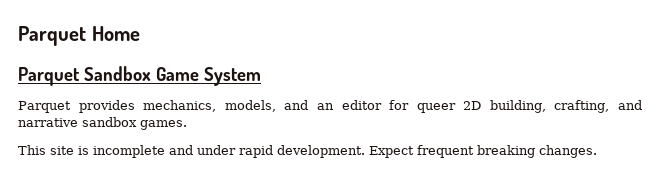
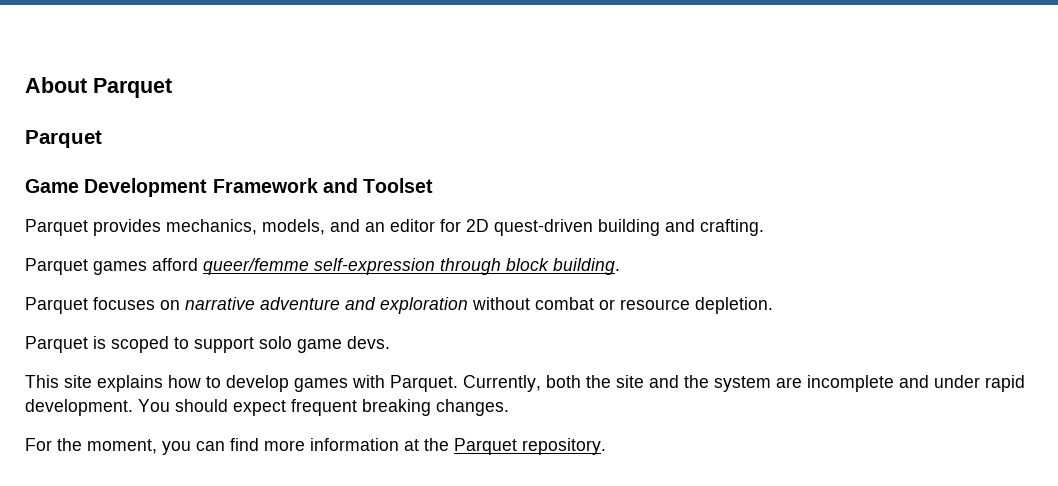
- Parquet Home
- Parquet Sandbox Game System
+ About Parquet
+ Parquet
+ Game Development Framework and Toolset
- Parquet provides mechanics, models, and an editor for queer 2D building, crafting, and narrative sandbox games.
- This site is incomplete and under rapid development.
+ Parquet provides mechanics, models, and an editor for 2D quest-driven building and crafting.
+ Parquet games afford queer/femme self-expression through block building.
+ Parquet focuses on narrative adventure and exploration without combat or resource depletion.
+ Parquet is scoped to support solo game devs.
+ This site explains how to develop games with Parquet. Currently, both the site and the system are incomplete and under rapid development.
- Expect frequent breaking changes.
+ You should expect frequent breaking changes.
+ For the moment, you can find more information at the Parquet repository.

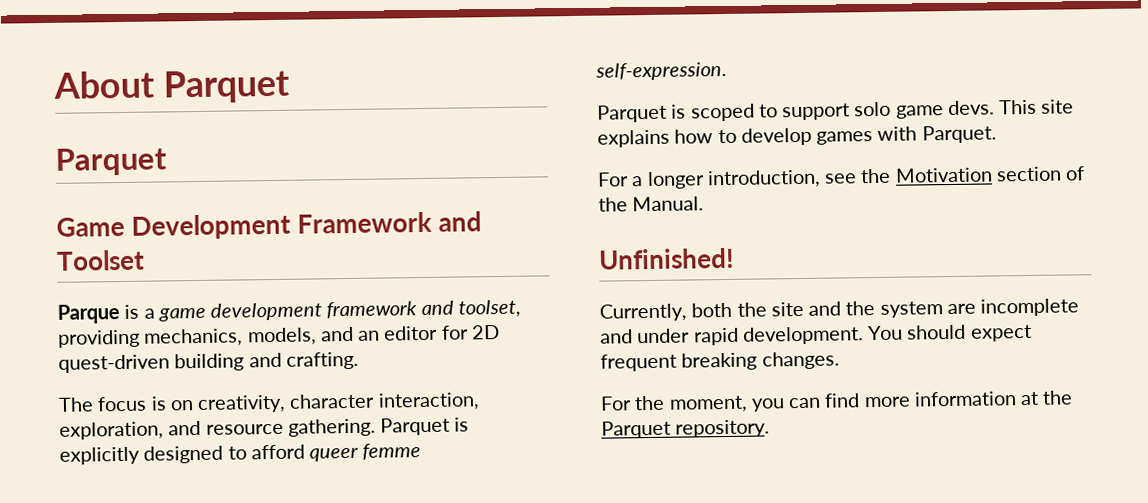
- Parquet provides mechanics, models, and an editor for 2D quest-driven building and crafting.
+ Parque is a game development framework and toolset, providing mechanics, models, and an editor for 2D quest-driven building and crafting.
- Parquet games afford queer/femme self-expression through block building.
- Parquet focuses on narrative adventure and exploration without combat or resource depletion.
+ The focus is on creativity, character interaction, exploration, and resource gathering. Parquet is explicitly designed to afford queer femme self-expression.
- Parquet is scoped to support solo game devs.
- This site explains how to develop games with Parquet. Currently, both the site and the system are incomplete and under rapid development.
+ Parquet is scoped to support solo game devs. This site explains how to develop games with Parquet.
+ For a longer introduction, see the Motivation section of the Manual.
+ Unfinished!
+ Currently, both the site and the system are incomplete and under rapid development.

